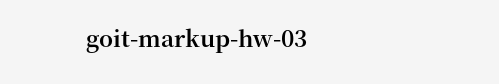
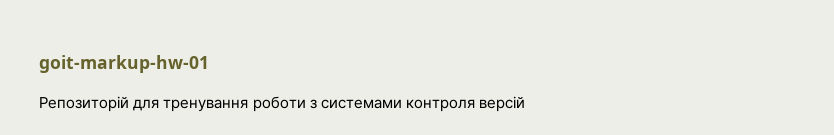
- goit-markup-hw-03
+ goit-markup-hw-01
+ Репозиторій для тренування роботи з системами контроля версій

